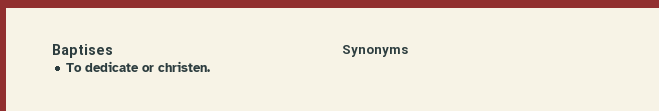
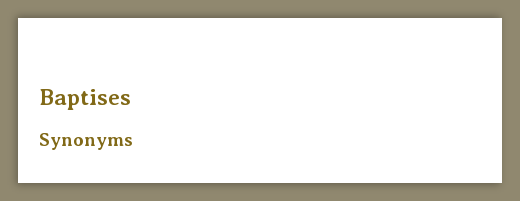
- To dedicate or christen.

